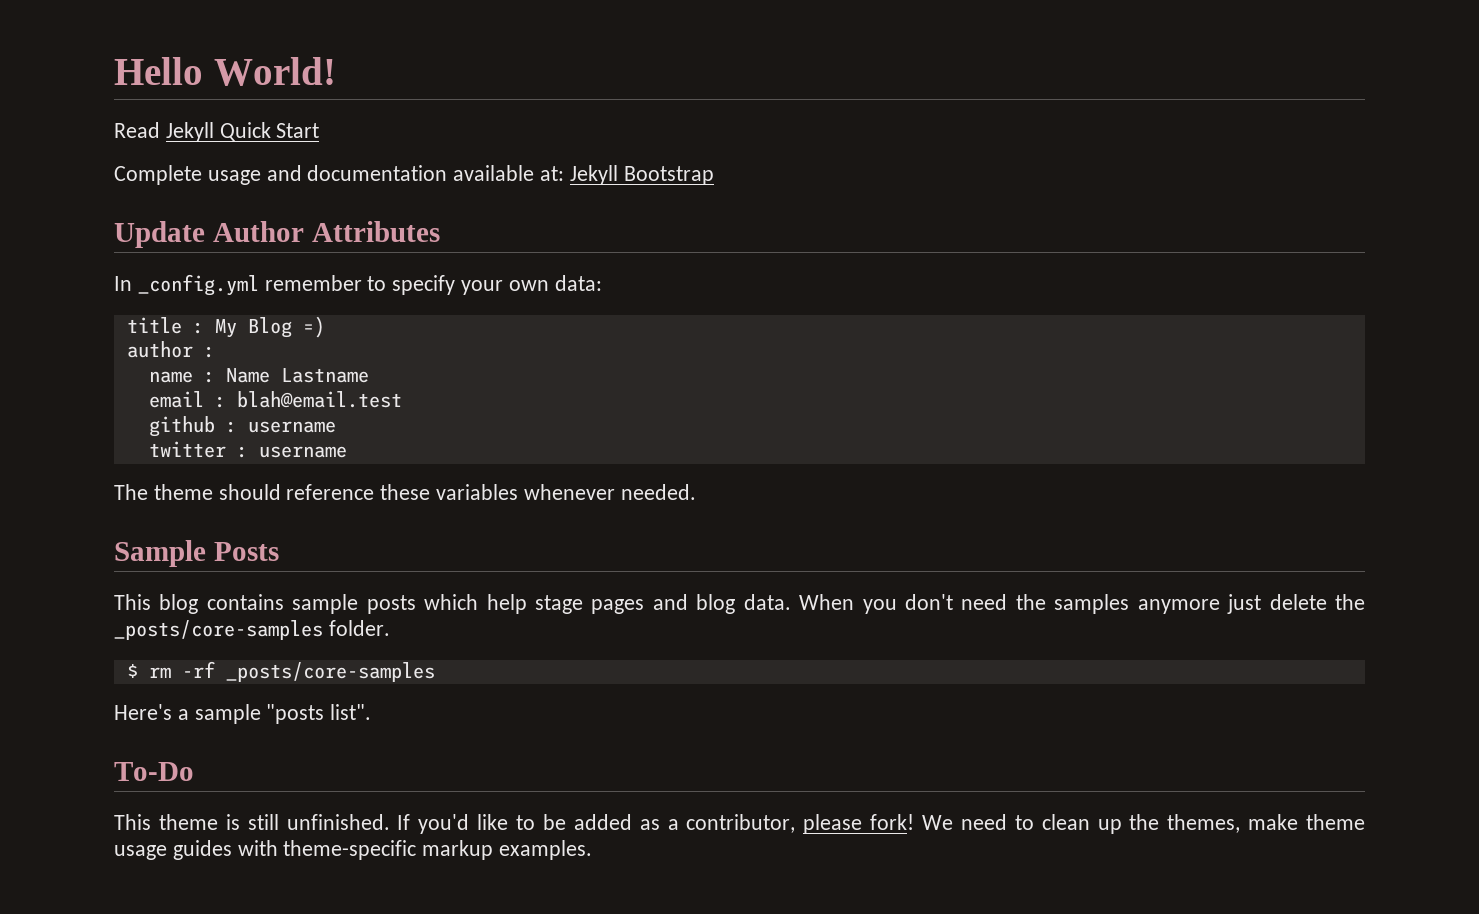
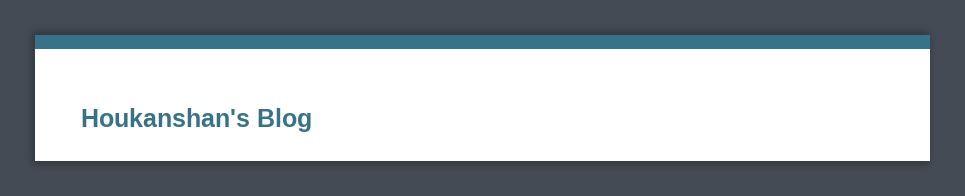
- Hello World!
- Read Jekyll Quick Start
- Complete usage and documentation available at: Jekyll Bootstrap
- Update Author Attributes
- In _config.yml remember to specify your own data:
- title : My Blog =)
- author :
- name : Name Lastname
- email : blah@email.test
- github : username
- twitter : username
- The theme should reference these variables whenever needed.
- Sample Posts
- This blog contains sample posts which help stage pages and blog data. When you don't need the samples anymore just delete the _posts/core-samples folder.
- $ rm -rf _posts/core-samples
- Here's a sample "posts list".
- To-Do
- This theme is still unfinished. If you'd like to be added as a contributor, please fork! We need to clean up the themes, make theme usage guides with theme-specific markup examples.
+ Houkanshan's Blog

